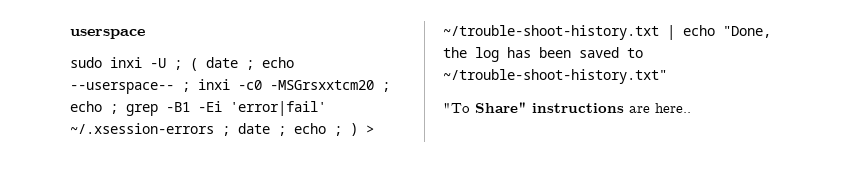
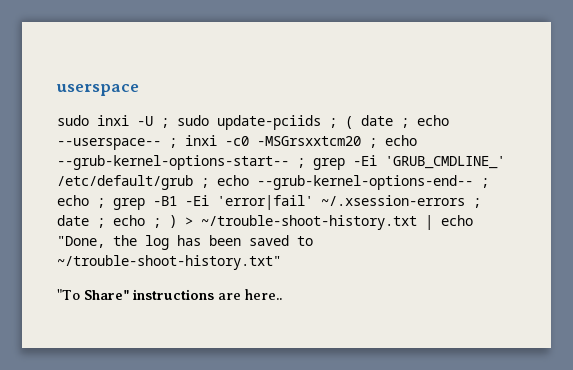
- sudo inxi -U ; ( date ; echo --userspace-- ; inxi -c0 -MSGrsxxtcm20 ; echo ; grep -B1 -Ei 'error|fail' ~/.xsession-errors ; date ; echo ; ) > ~/trouble-shoot-history.txt | echo "Done, the log has been saved to ~/trouble-shoot-history.txt"
+ sudo inxi -U ; sudo update-pciids ; ( date ; echo --userspace-- ; inxi -c0 -MSGrsxxtcm20 ; echo --grub-kernel-options-start-- ; grep -Ei 'GRUB_CMDLINE_' /etc/default/grub ; echo --grub-kernel-options-end-- ; echo ; grep -B1 -Ei 'error|fail' ~/.xsession-errors ; date ; echo ; ) > ~/trouble-shoot-history.txt | echo "Done, the log has been saved to ~/trouble-shoot-history.txt"

